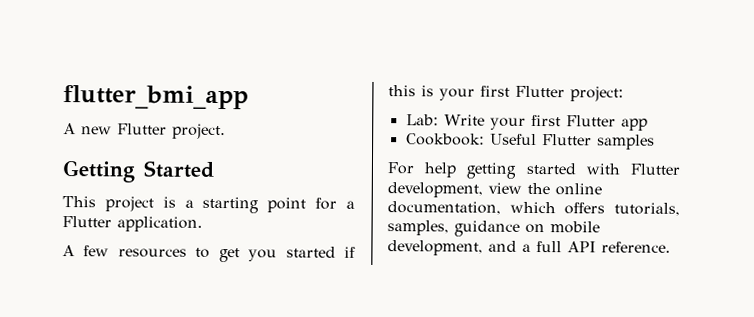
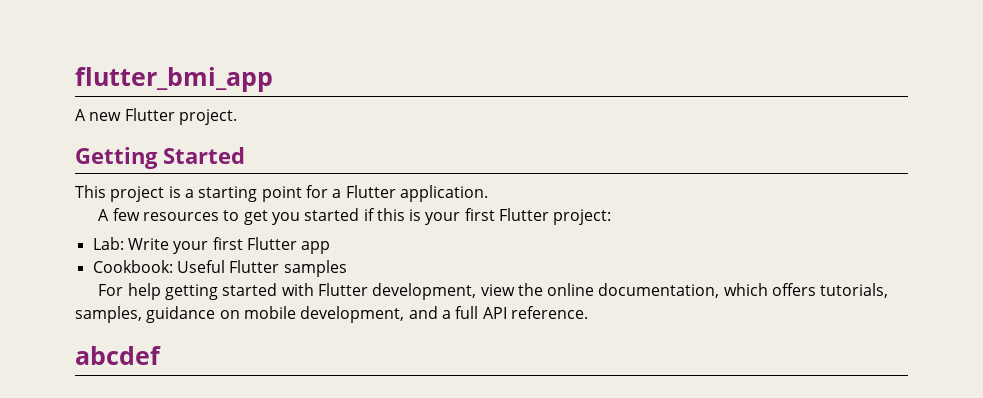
+ abcdef

